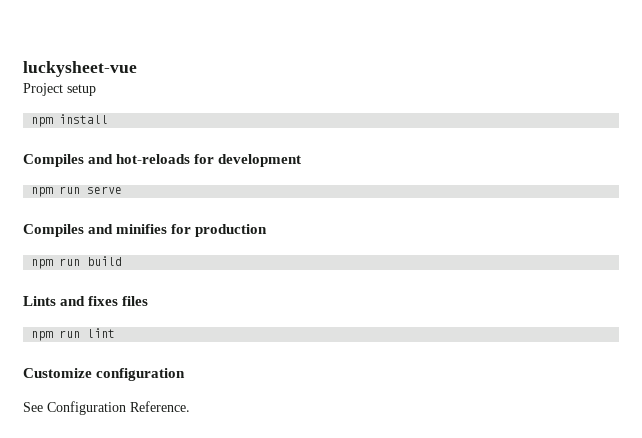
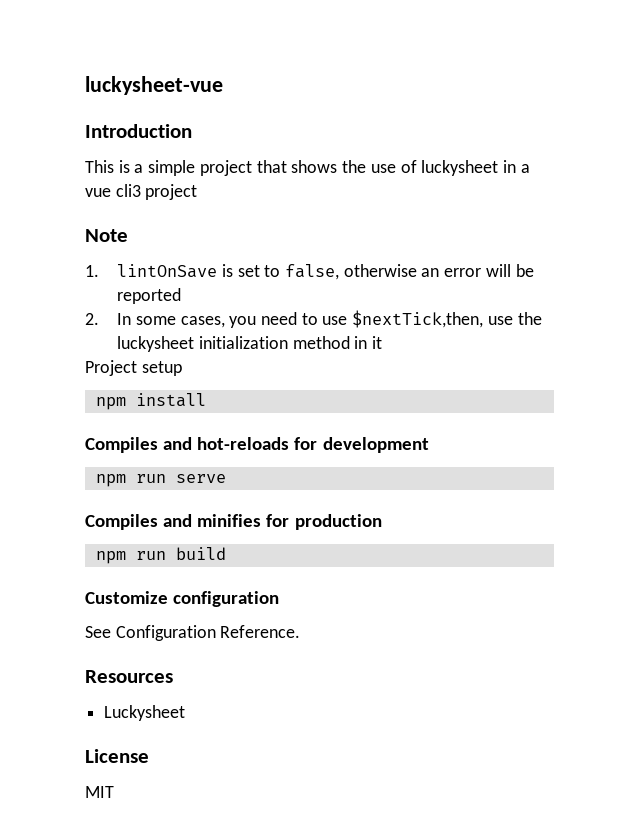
+ Introduction
+ This is a simple project that shows the use of luckysheet in a vue cli3 project
+ Note
+ 1. lintOnSave is set to false, otherwise an error will be reported
+ 2. In some cases, you need to use $nextTick,then, use the luckysheet initialization method in it
- Lints and fixes files
- npm run lint
+ Resources
+ Luckysheet
+ License
+ MIT

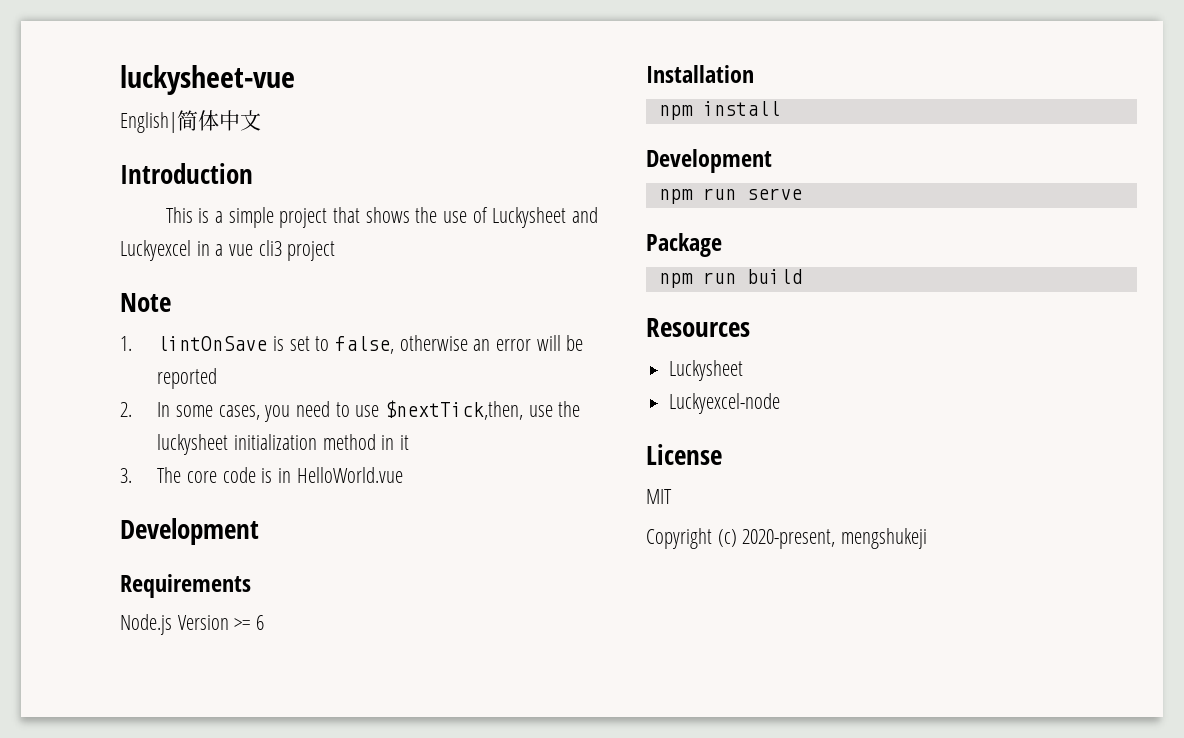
+ English|简体中文
- This is a simple project that shows the use of luckysheet in a vue cli3 project
+ This is a simple project that shows the use of Luckysheet and Luckyexcel in a vue cli3 project
- Project setup
+ 3. The core code is in HelloWorld.vue
+ Development
+ Requirements
+ Node.js Version >= 6
+ Installation
  npm install
- Compiles and hot-reloads for development
+ Development
  npm run serve
- Compiles and minifies for production
+ Package
  npm run build
- Customize configuration
- See Configuration Reference.
+ Luckyexcel-node
+ Copyright (c) 2020-present, mengshukeji

